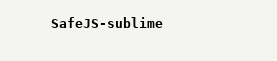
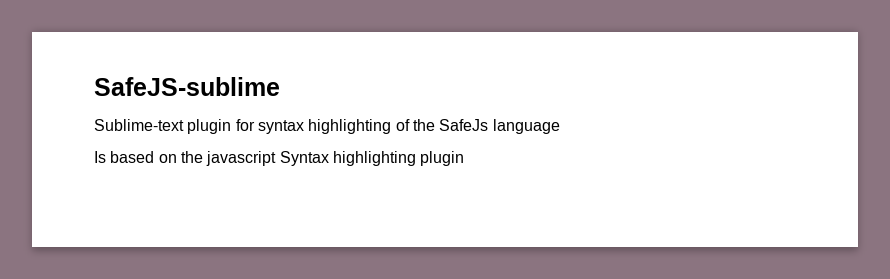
+ Sublime-text plugin for syntax highlighting of the SafeJs language
+ Is based on the javascript Syntax highlighting plugin

